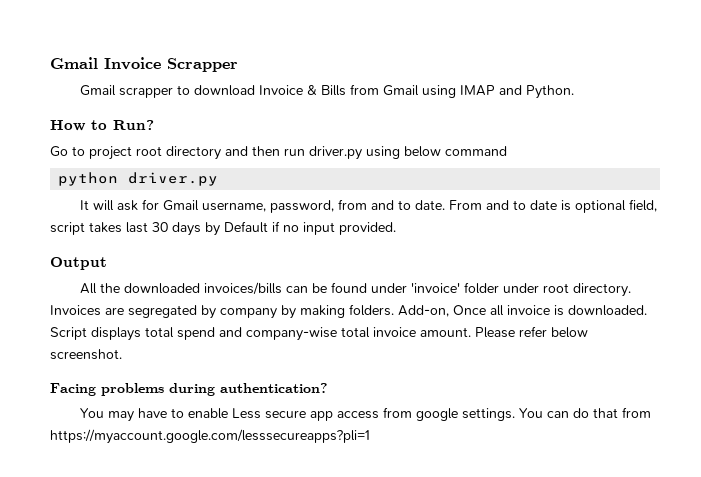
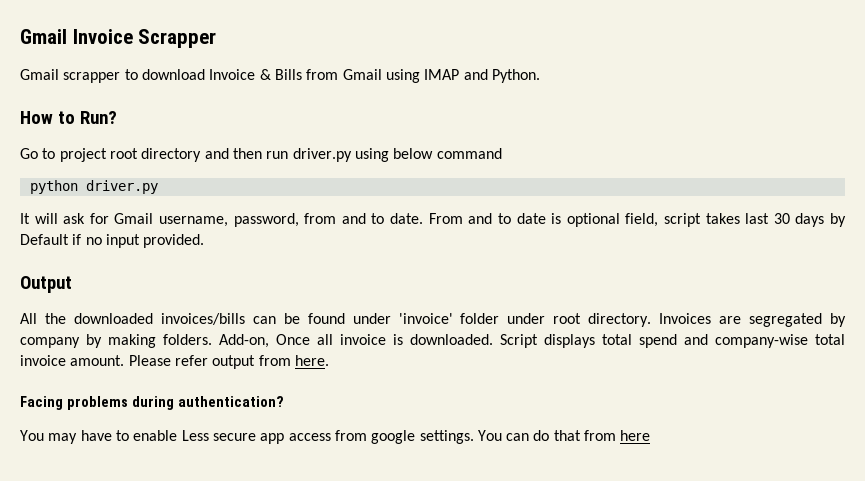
- Please refer below screenshot.
+ Please refer output from here.
- You can do that from https://myaccount.google.com/lesssecureapps?pli=1
+ You can do that from here

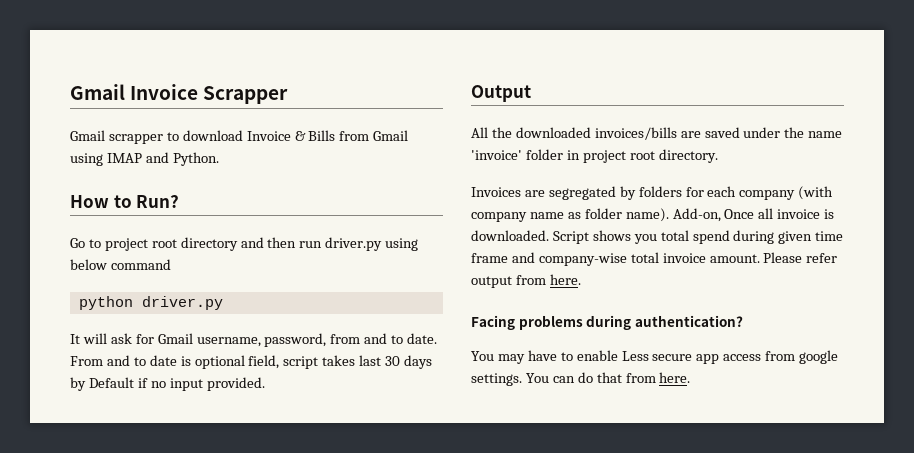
- All the downloaded invoices/bills can be found under 'invoice' folder under root directory. Invoices are segregated by company by making folders.
+ All the downloaded invoices/bills are saved under the name 'invoice' folder in project root directory.
+ Invoices are segregated by folders for each company (with company name as folder name).
- Script displays total spend and company-wise total invoice amount.
+ Script shows you total spend during given time frame and company-wise total invoice amount.
- You can do that from here
+ You can do that from here.

